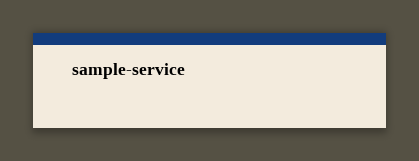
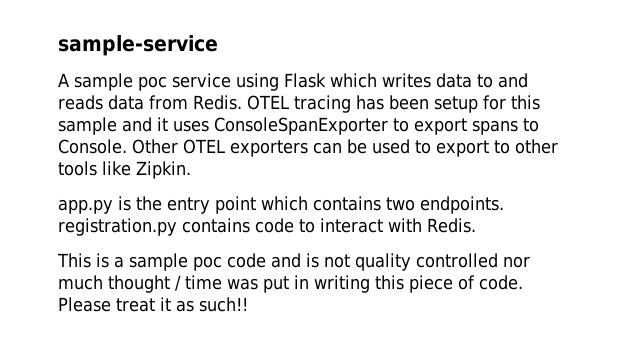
+ A sample poc service using Flask which writes data to and reads data from Redis. OTEL tracing has been setup for this sample and it uses ConsoleSpanExporter to export spans to Console. Other OTEL exporters can be used to export to other tools like Zipkin.
+ app.py is the entry point which contains two endpoints. registration.py contains code to interact with Redis.
+ This is a sample poc code and is not quality controlled nor much thought / time was put in writing this piece of code. Please treat it as such!!

